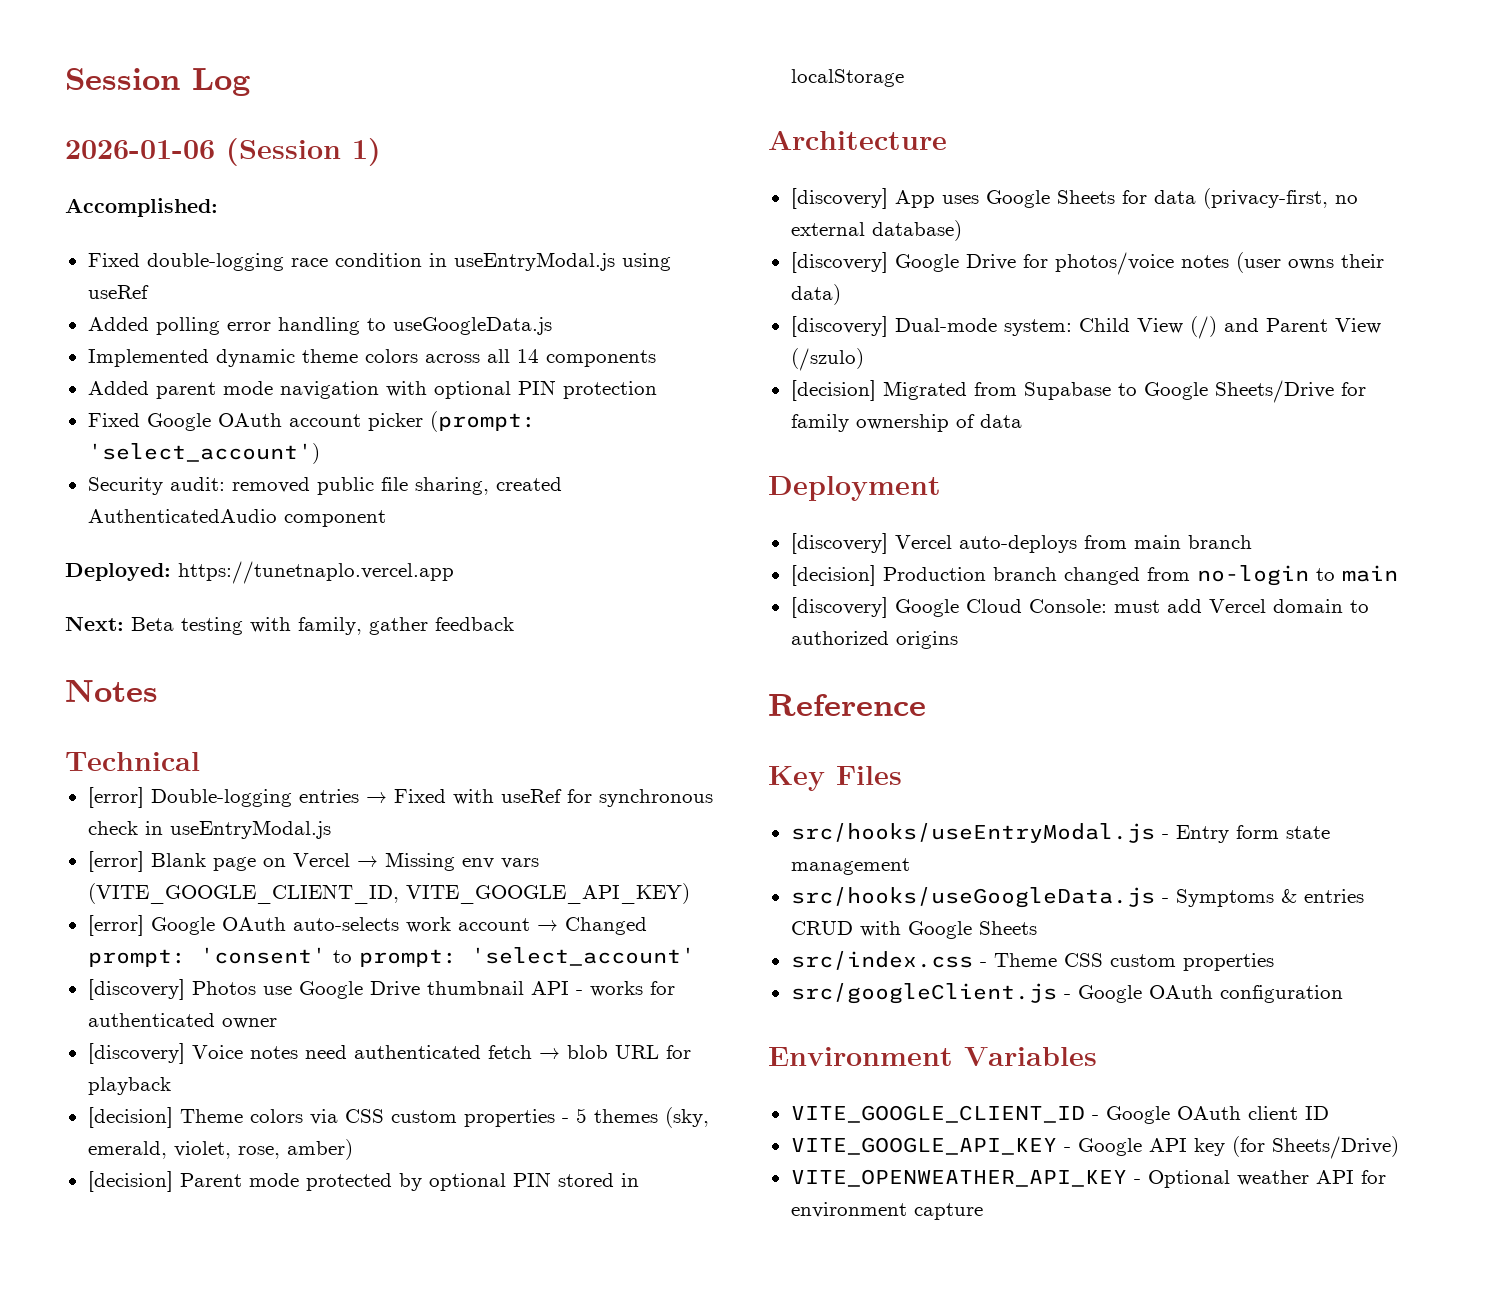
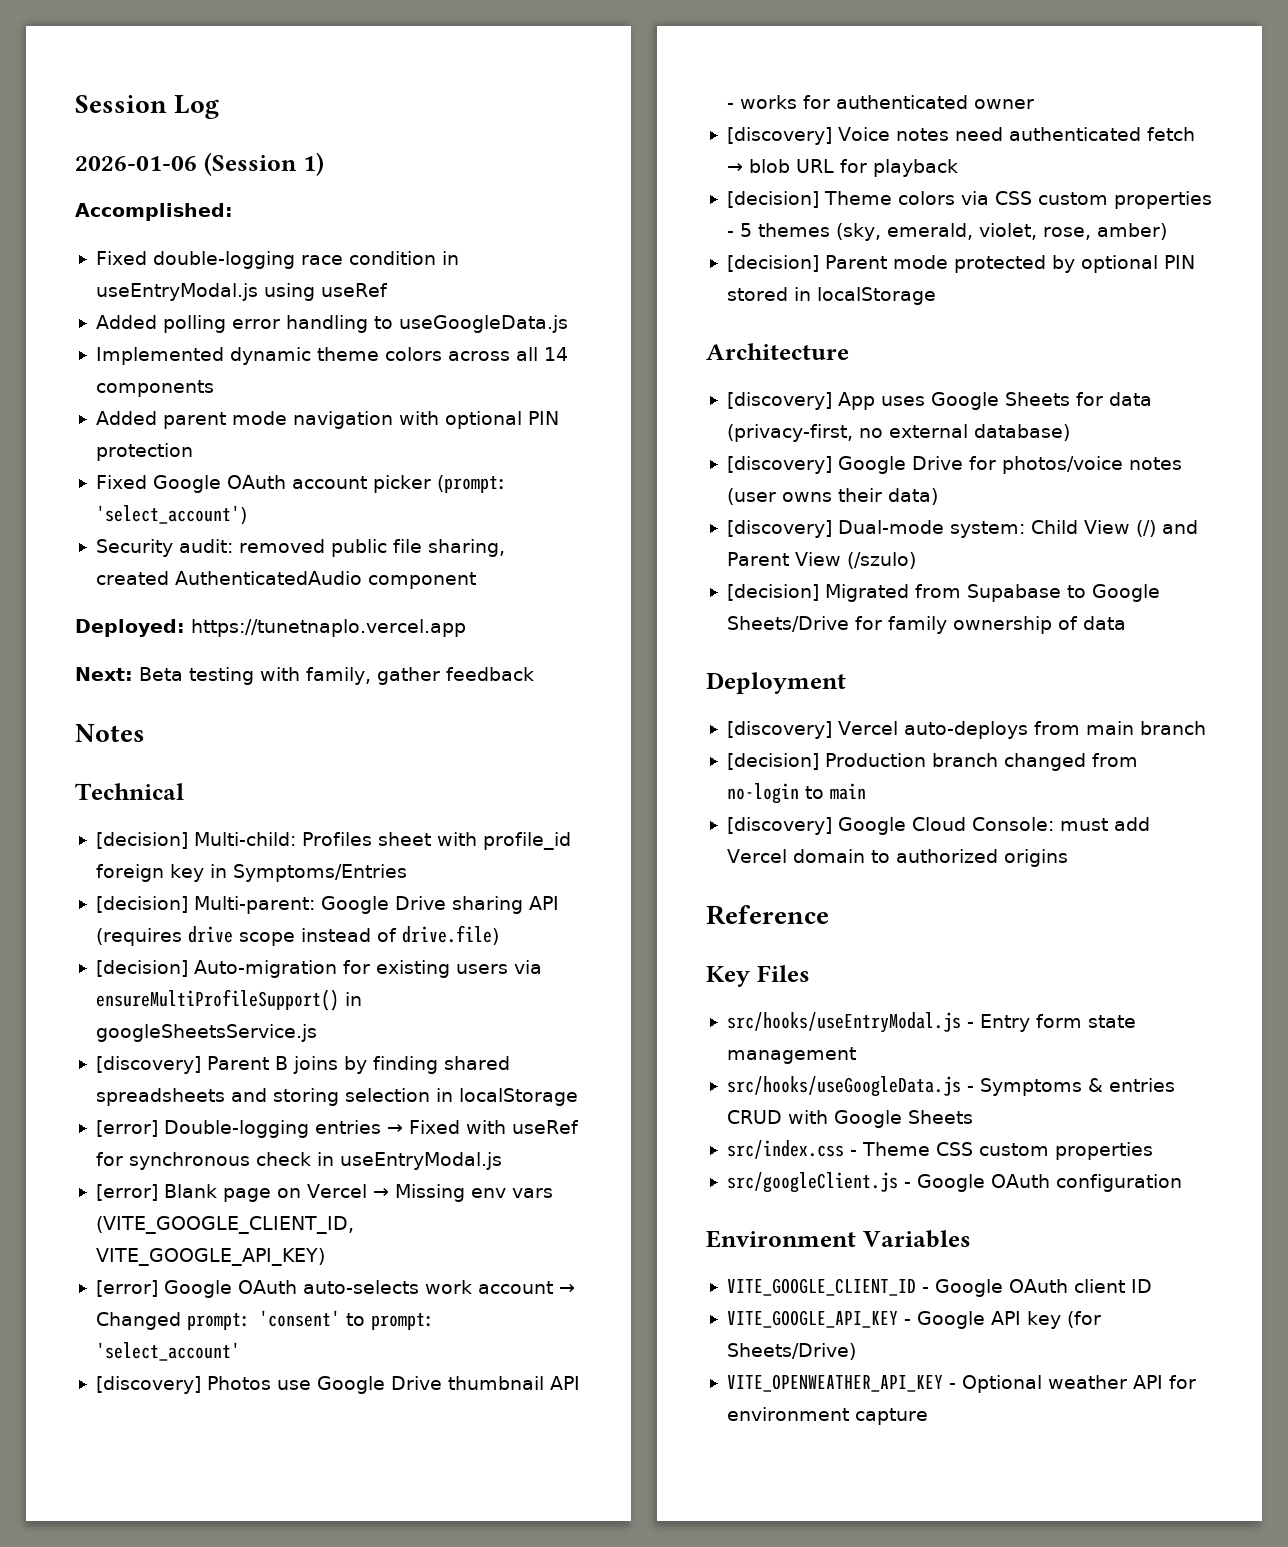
+ [decision] Multi-child: Profiles sheet with profile_id foreign key in Symptoms/Entries
+ [decision] Multi-parent: Google Drive sharing API (requires drive scope instead of drive.file)
+ [decision] Auto-migration for existing users via ensureMultiProfileSupport() in googleSheetsService.js
+ [discovery] Parent B joins by finding shared spreadsheets and storing selection in localStorage

